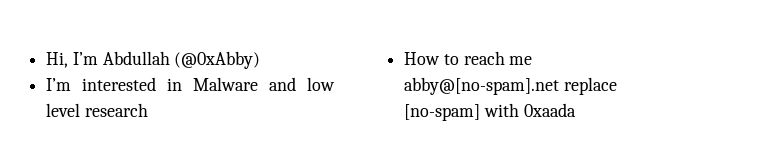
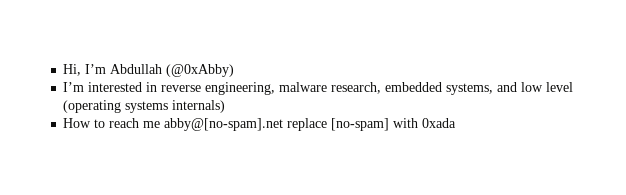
- I’m interested in Malware and low level research
+ I’m interested in reverse engineering, malware research, embedded systems, and low level (operating systems internals)
- How to reach me abby@[no-spam].net replace [no-spam] with 0xaada
+ How to reach me abby@[no-spam].net replace [no-spam] with 0xada

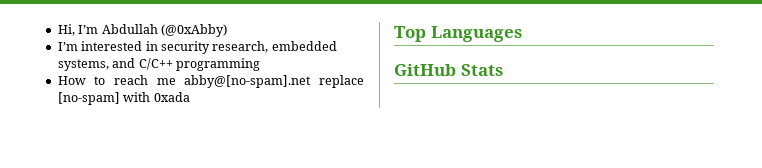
- I’m interested in reverse engineering, malware research, embedded systems, and low level (operating systems internals)
+ I’m interested in security research, embedded systems, and C/C++ programming
+ Top Languages
+ GitHub Stats

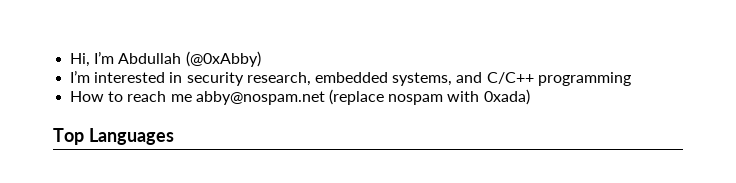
- How to reach me abby@[no-spam].net replace [no-spam] with 0xada
+ How to reach me abby@nospam.net (replace nospam with 0xada)
- GitHub Stats

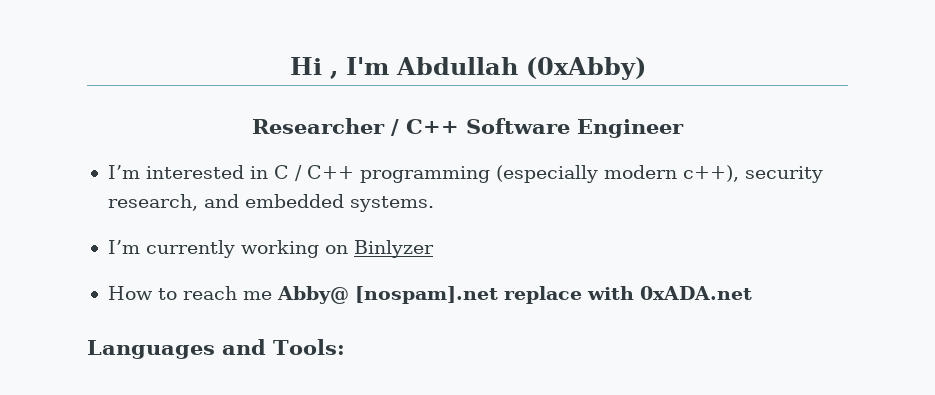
- Hi, I’m Abdullah (@0xAbby)
- I’m interested in security research, embedded systems, and C/C++ programming
- How to reach me abby@nospam.net (replace nospam with 0xada)
- Top Languages
+ Hi , I'm Abdullah (0xAbby)
+ Researcher / C++ Software Engineer
+ I’m interested in C / C++ programming (especially modern c++), security research, and embedded systems.
+ I’m currently working on Binlyzer
+ How to reach me Abby@ [nospam].net replace with 0xADA.net
+ Languages and Tools:

